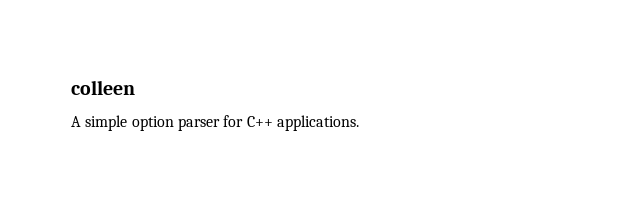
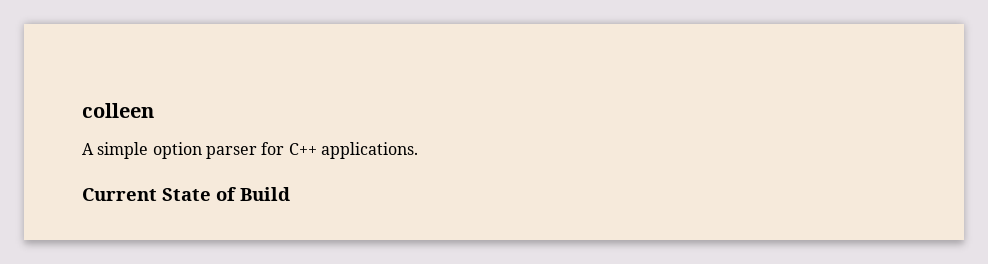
+ Current State of Build

